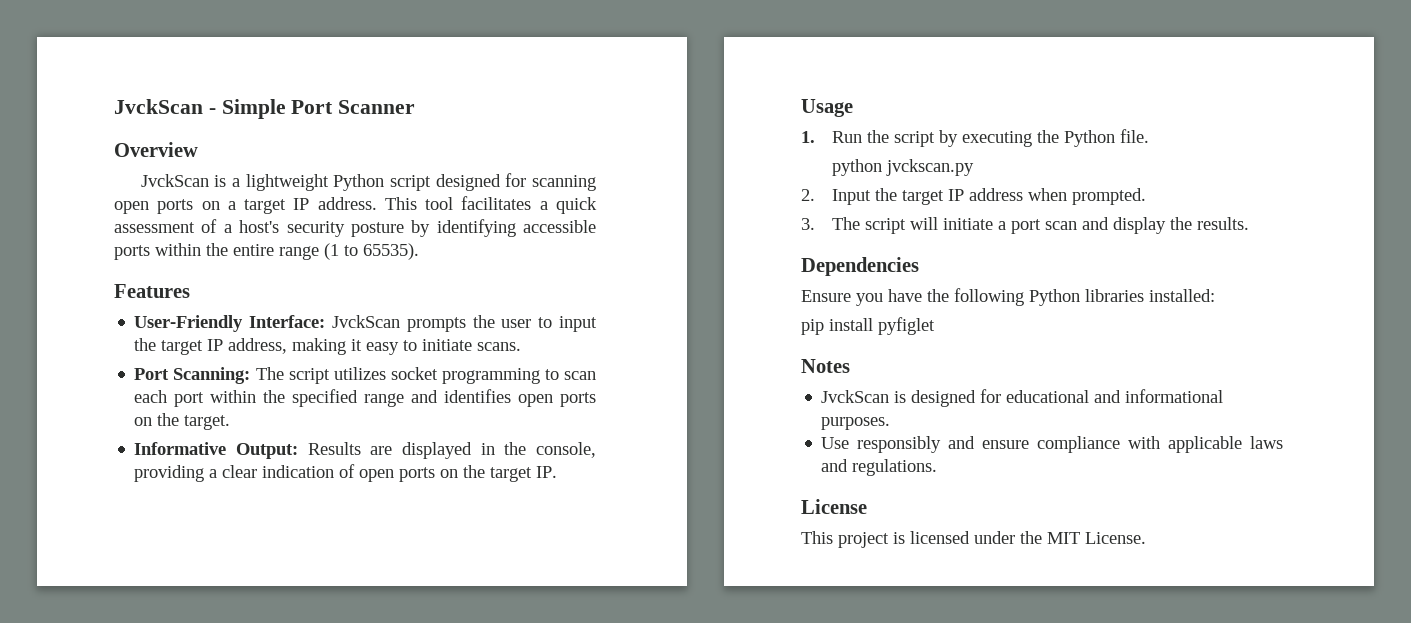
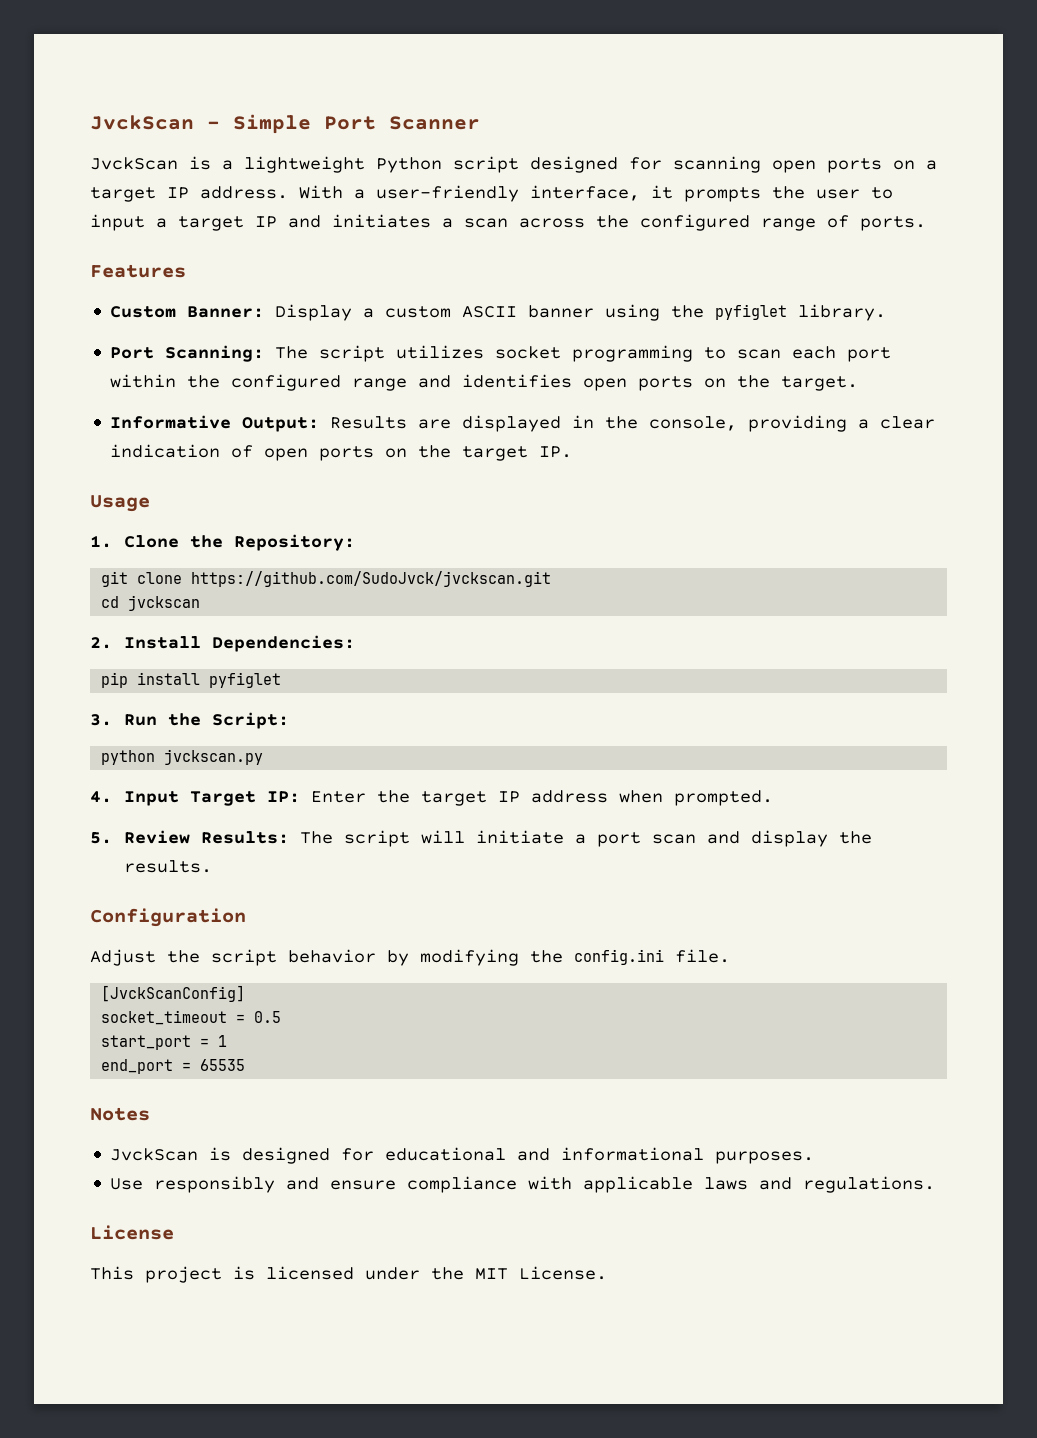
- Overview
- This tool facilitates a quick assessment of a host's security posture by identifying accessible ports within the entire range (1 to 65535).
+ With a user-friendly interface, it prompts the user to input a target IP and initiates a scan across the configured range of ports.
  Features
- User-Friendly Interface: JvckScan prompts the user to input the target IP address, making it easy to initiate scans.
+ Custom Banner: Display a custom ASCII banner using the pyfiglet library.
- Port Scanning: The script utilizes socket programming to scan each port within the specified range and identifies open ports on the target.
+ Port Scanning: The script utilizes socket programming to scan each port within the configured range and identifies open ports on the target.
- 1. Run the script by executing the Python file.
+ 1. Clone the Repository:
+ git clone https://github.com/SudoJvck/jvckscan.git
+ cd jvckscan
+ 2. Install Dependencies:
+ pip install pyfiglet
+ 3. Run the Script:
  python jvckscan.py
- 2. Input the target IP address when prompted.
+ 4. Input Target IP: Enter the target IP address when prompted.
- 3. The script will initiate a port scan and display the results.
+ 5. Review Results: The script will initiate a port scan and display the results.
- Dependencies
- Ensure you have the following Python libraries installed:
- pip install pyfiglet
+ Configuration
+ Adjust the script behavior by modifying the config.ini file.
+ [JvckScanConfig]
+ socket_timeout = 0.5
+ start_port = 1
+ end_port = 65535

